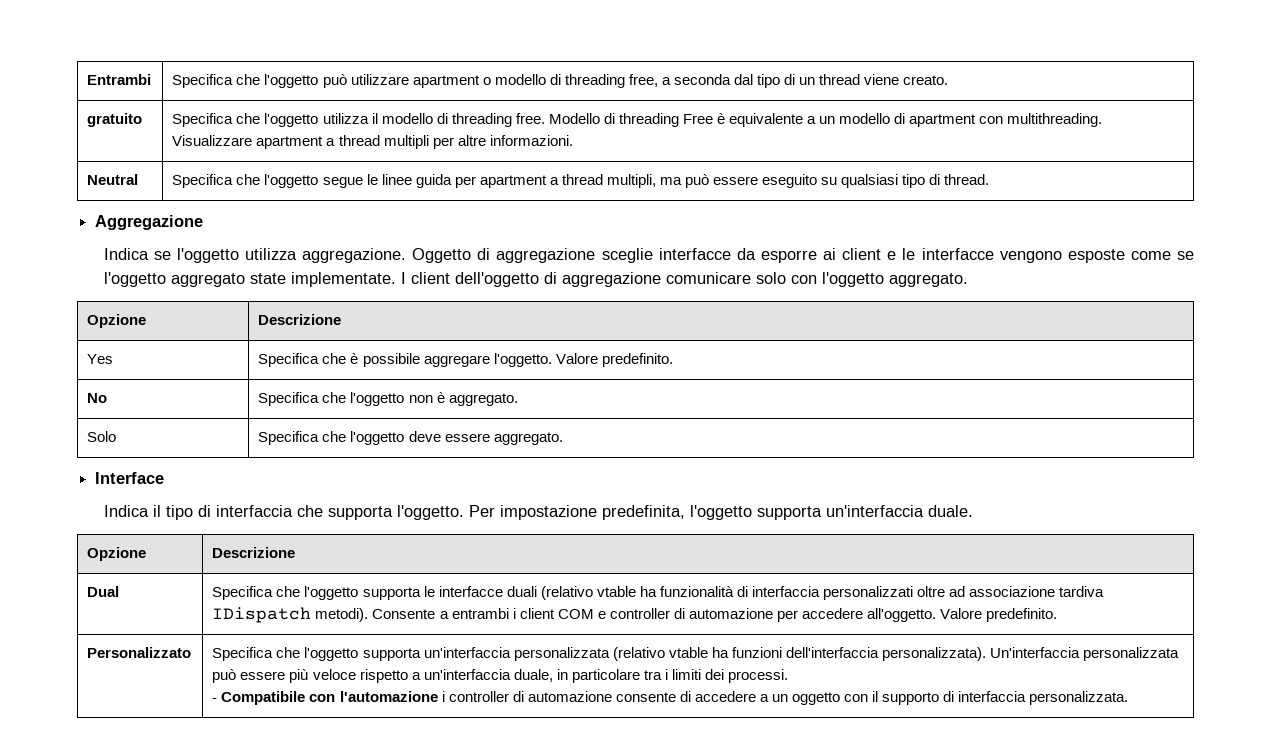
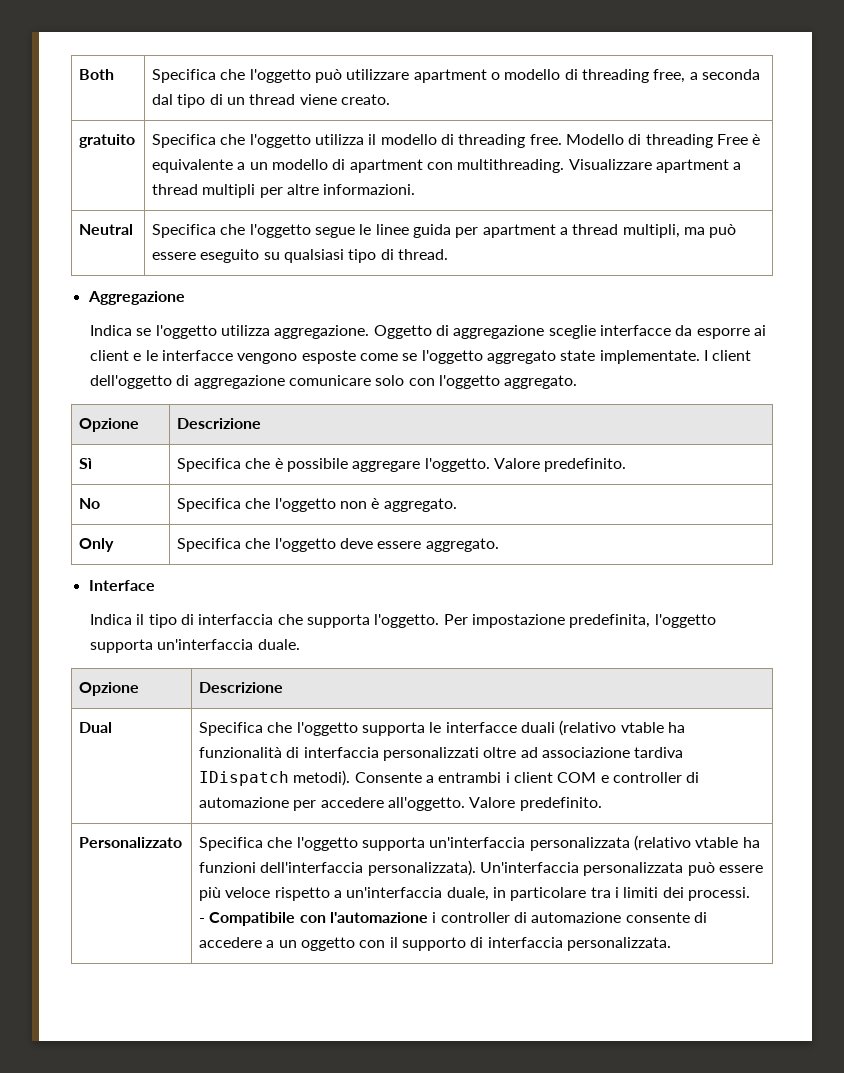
- Entrambi | Specifica che l'oggetto può utilizzare apartment o modello di threading free, a seconda dal tipo di un thread viene creato.
+ Both | Specifica che l'oggetto può utilizzare apartment o modello di threading free, a seconda dal tipo di un thread viene creato.
- Yes | Specifica che è possibile aggregare l'oggetto. Valore predefinito.
+ Sì | Specifica che è possibile aggregare l'oggetto. Valore predefinito.
- Solo | Specifica che l'oggetto deve essere aggregato.
+ Only | Specifica che l'oggetto deve essere aggregato.

